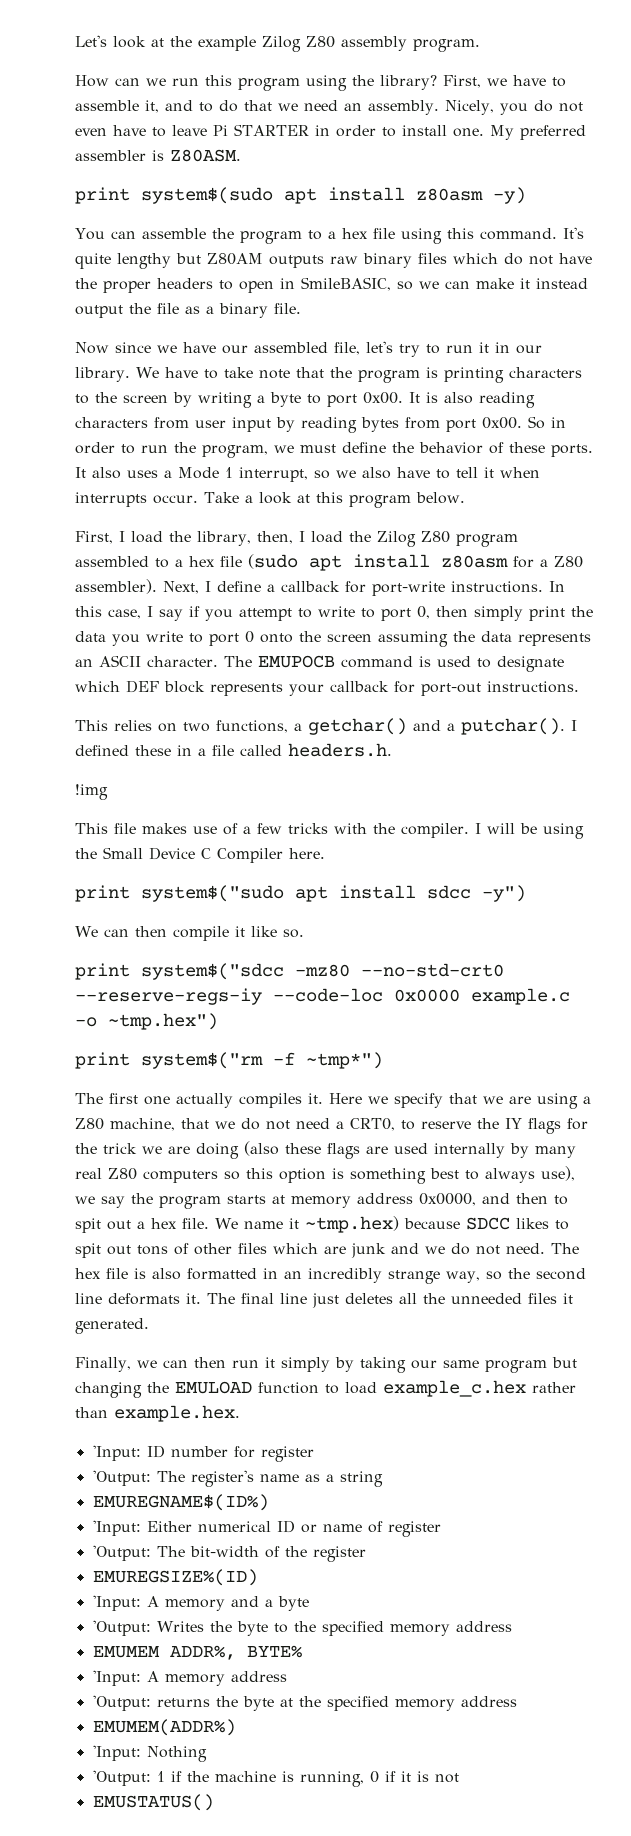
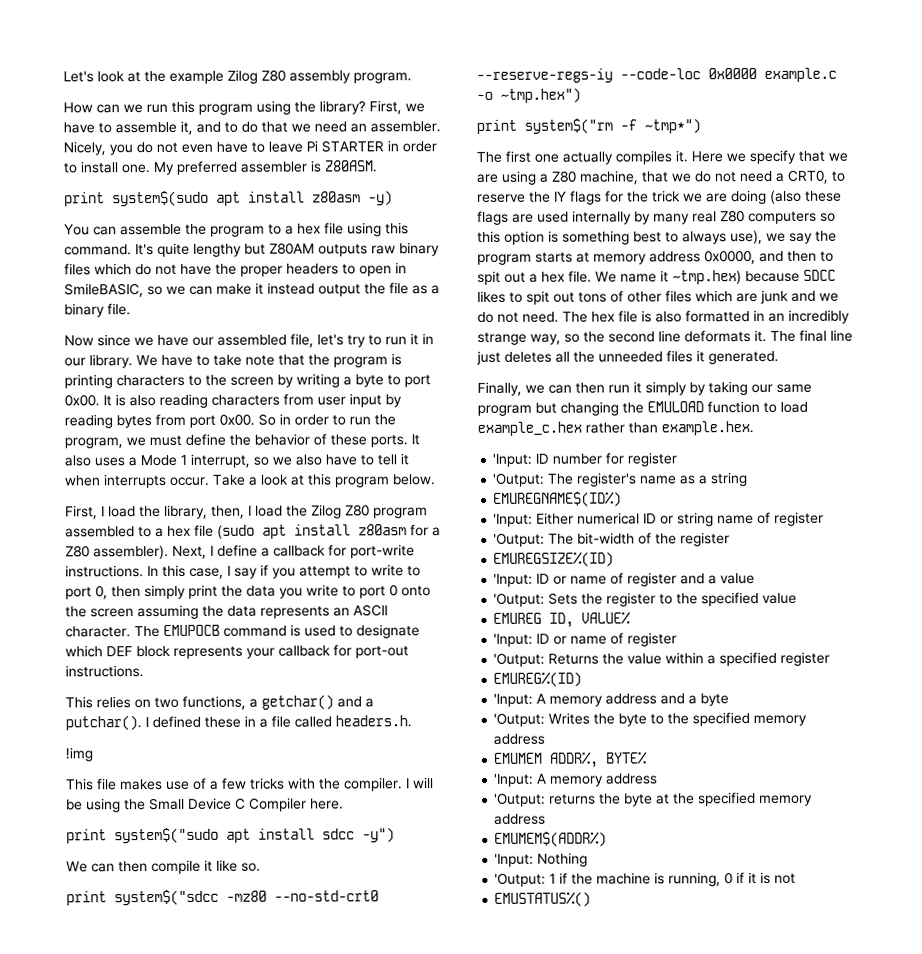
- First, we have to assemble it, and to do that we need an assembly.
+ First, we have to assemble it, and to do that we need an assembler.
- 'Input: Either numerical ID or name of register
+ 'Input: Either numerical ID or string name of register
- 'Input: A memory and a byte
+ 'Input: ID or name of register and a value
+ 'Output: Sets the register to the specified value
+ EMUREG ID, VALUE%
+ 'Input: ID or name of register
+ 'Output: Returns the value within a specified register
+ EMUREG%(ID)
+ 'Input: A memory address and a byte
- EMUMEM(ADDR%)
+ EMUMEM$(ADDR%)
- EMUSTATUS()
+ EMUSTATUS%()

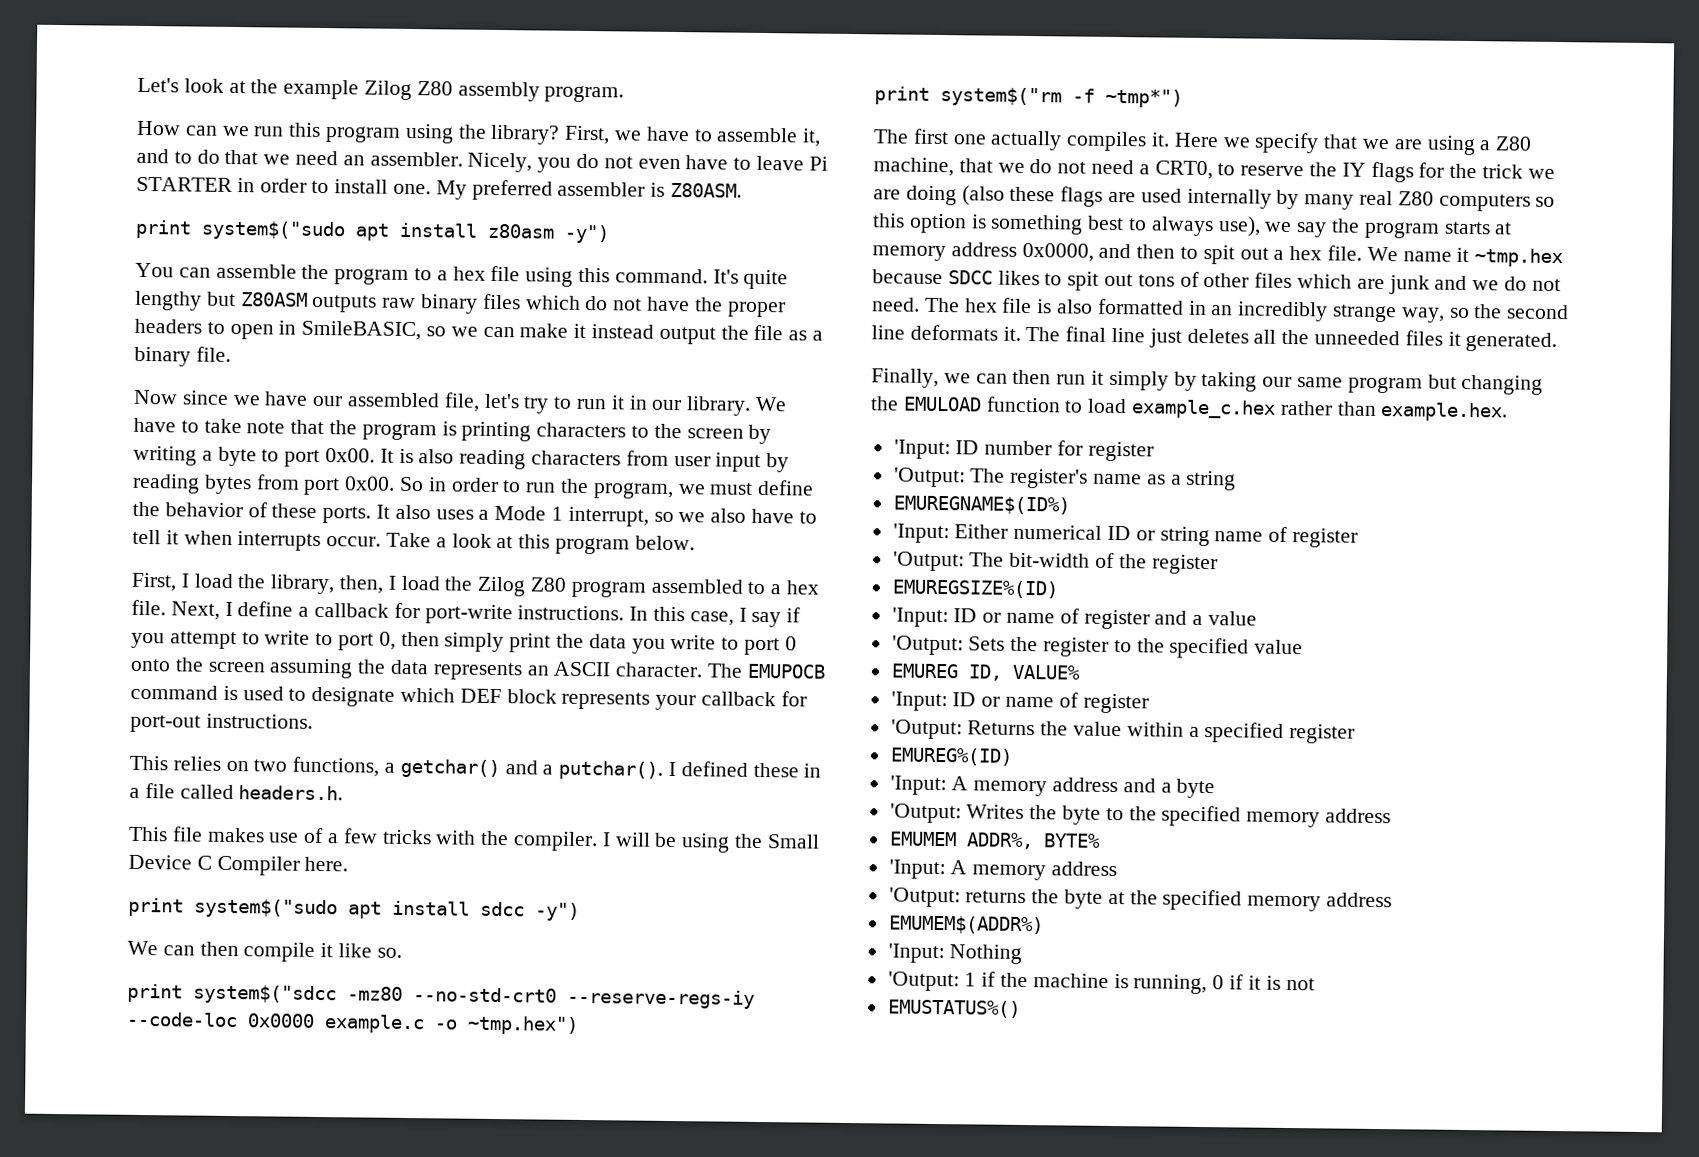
- print system$(sudo apt install z80asm -y)
+ print system$("sudo apt install z80asm -y")
- It's quite lengthy but Z80AM outputs raw binary files which do not have the proper headers to open in SmileBASIC, so we can make it instead output the file as a binary file.
+ It's quite lengthy but Z80ASM outputs raw binary files which do not have the proper headers to open in SmileBASIC, so we can make it instead output the file as a binary file.
- First, I load the library, then, I load the Zilog Z80 program assembled to a hex file (sudo apt install z80asm for a Z80 assembler).
+ First, I load the library, then, I load the Zilog Z80 program assembled to a hex file.
- !img
- We name it ~tmp.hex) because SDCC likes to spit out tons of other files which are junk and we do not need.
+ We name it ~tmp.hex because SDCC likes to spit out tons of other files which are junk and we do not need.

